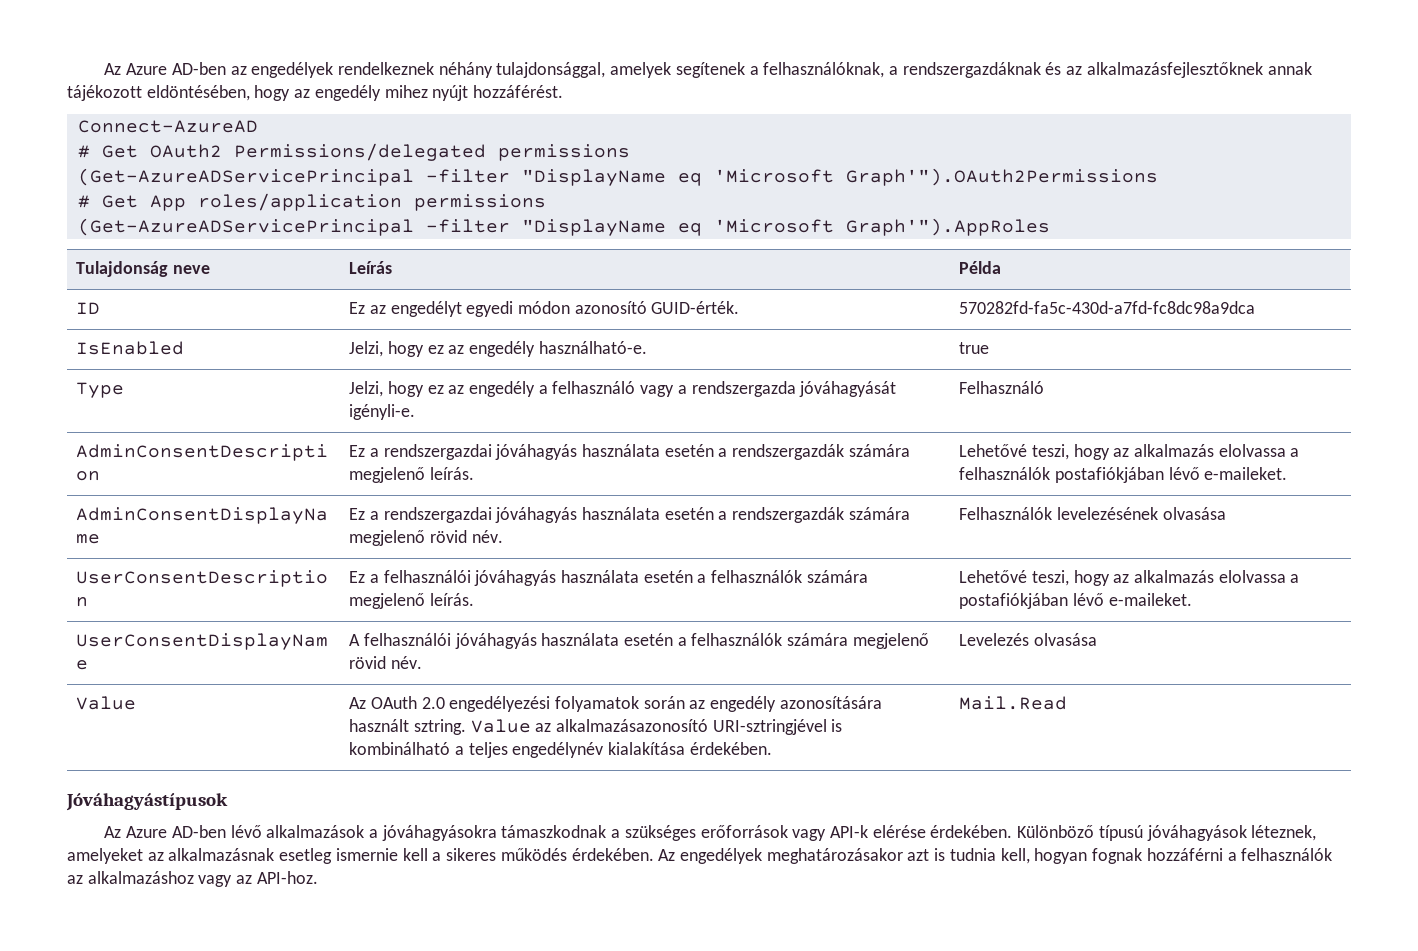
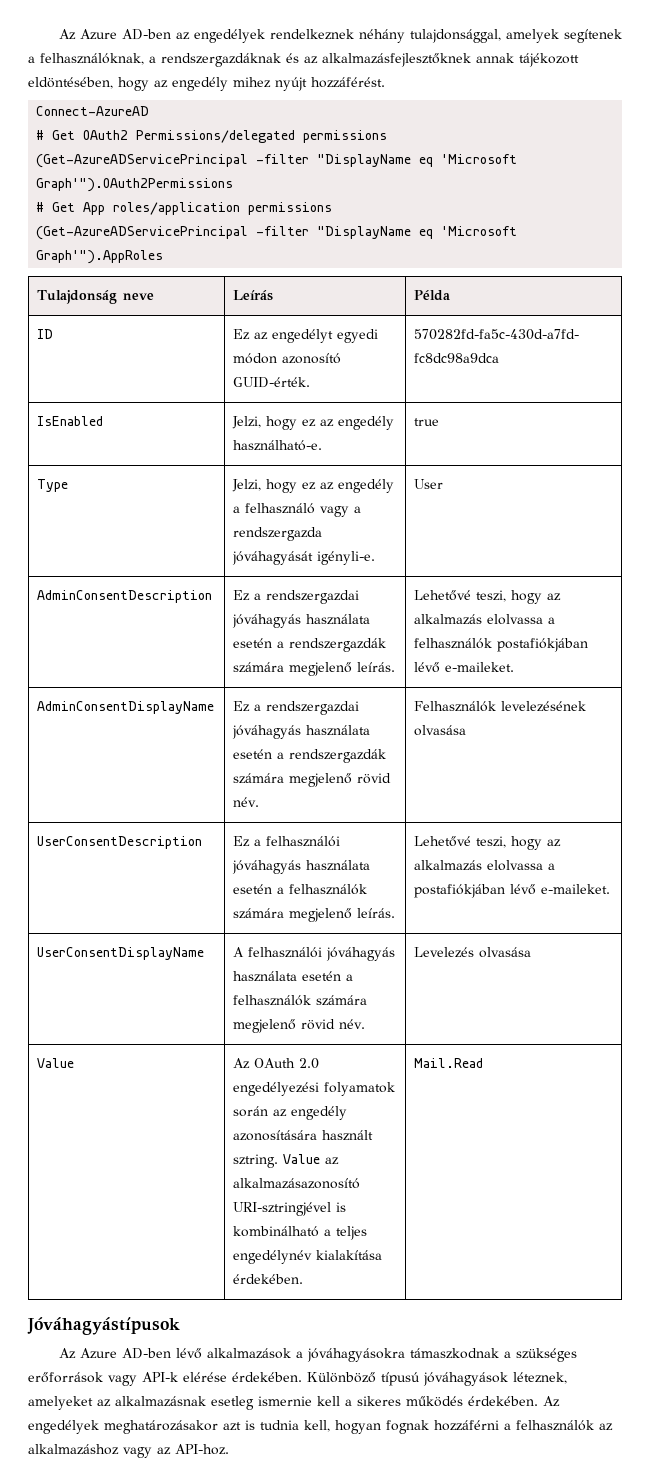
- Type | Jelzi, hogy ez az engedély a felhasználó vagy a rendszergazda jóváhagyását igényli-e. | Felhasználó
+ Type | Jelzi, hogy ez az engedély a felhasználó vagy a rendszergazda jóváhagyását igényli-e. | User

